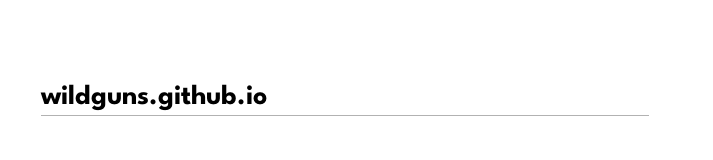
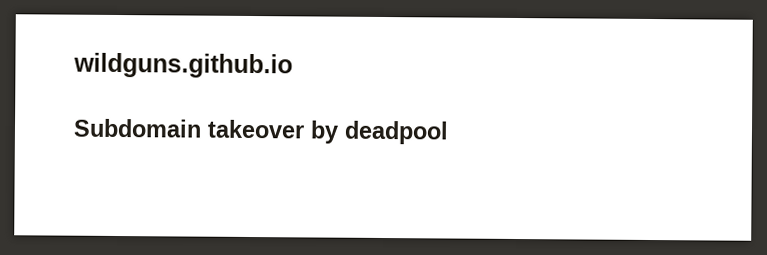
+ Subdomain takeover by deadpool

